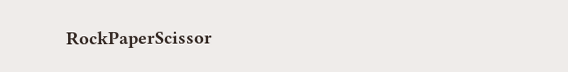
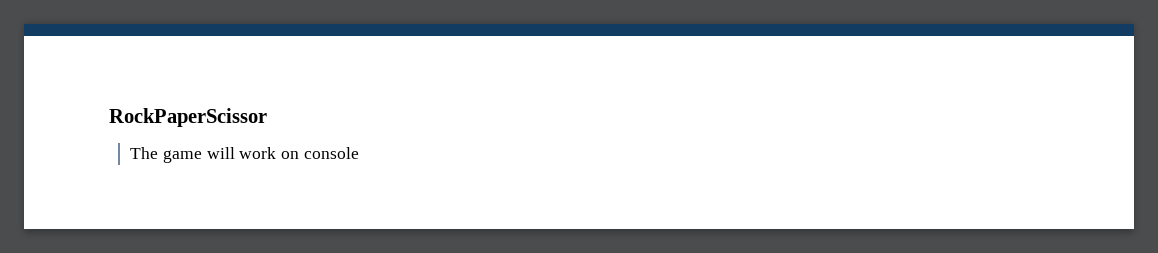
+ The game will work on console

